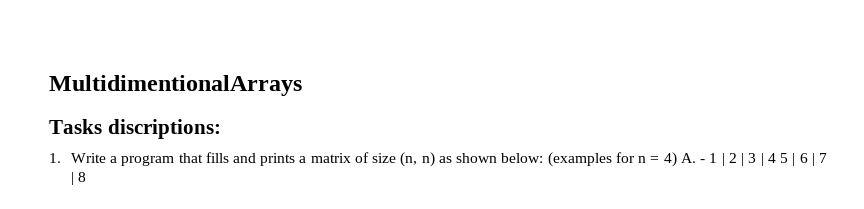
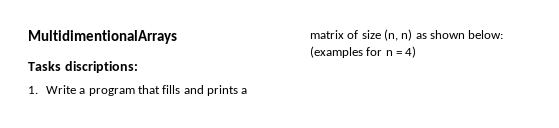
- 1. Write a program that fills and prints a matrix of size (n, n) as shown below: (examples for n = 4) А. - 1 | 2 | 3 | 4 5 | 6 | 7 | 8
+ 1. Write a program that fills and prints a matrix of size (n, n) as shown below: (examples for n = 4)

